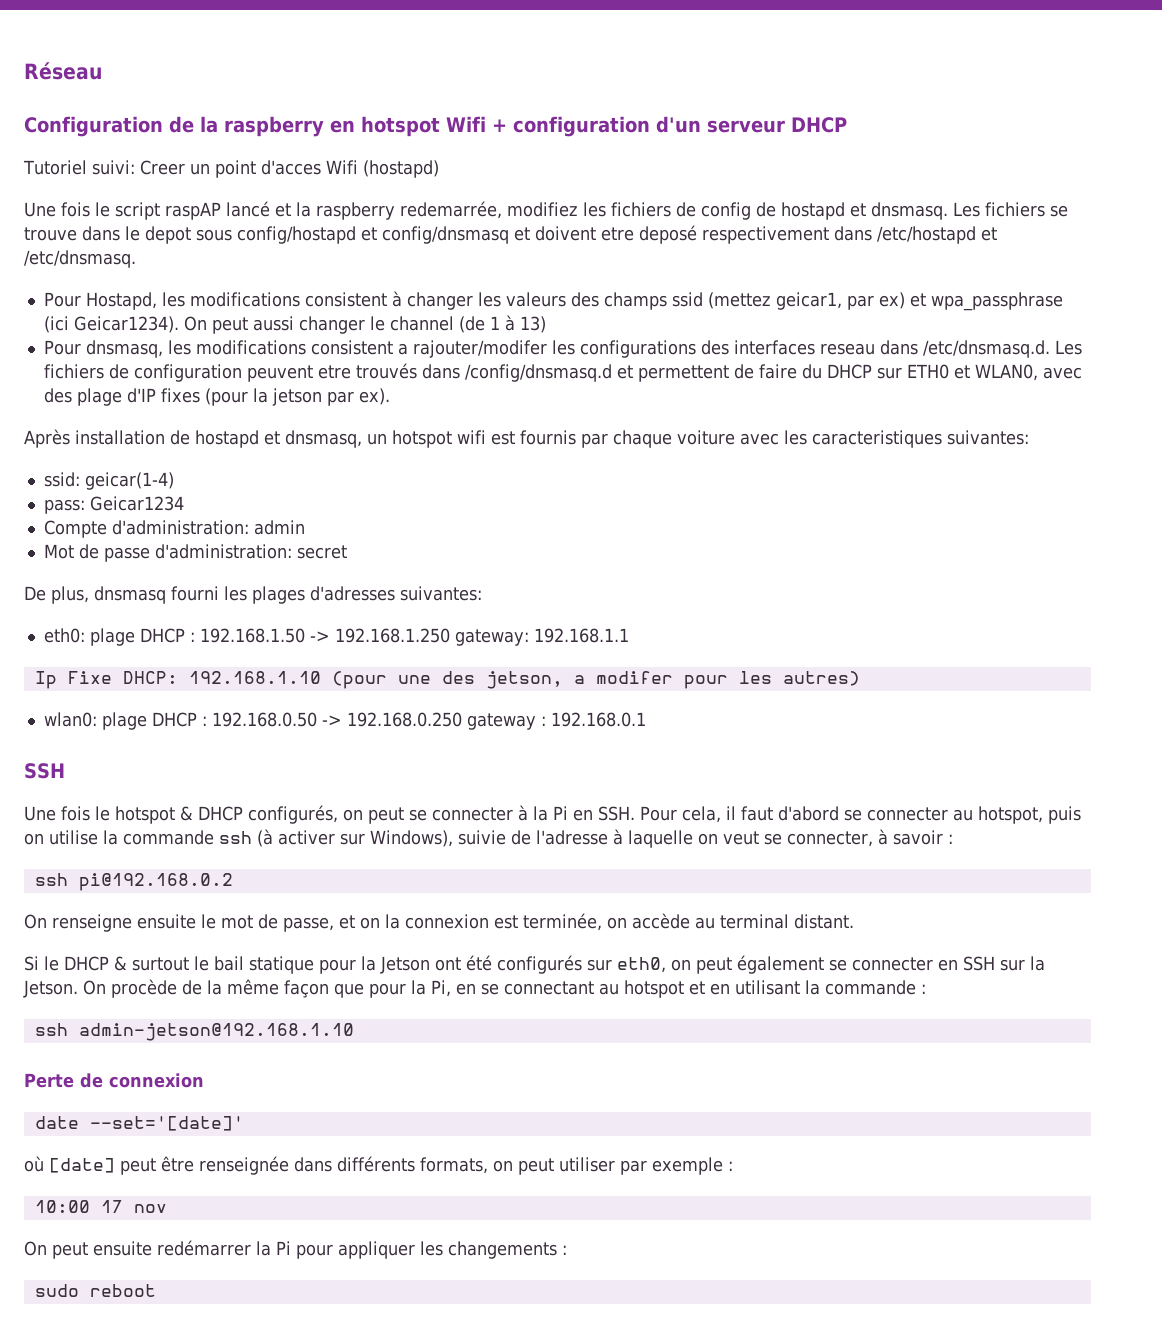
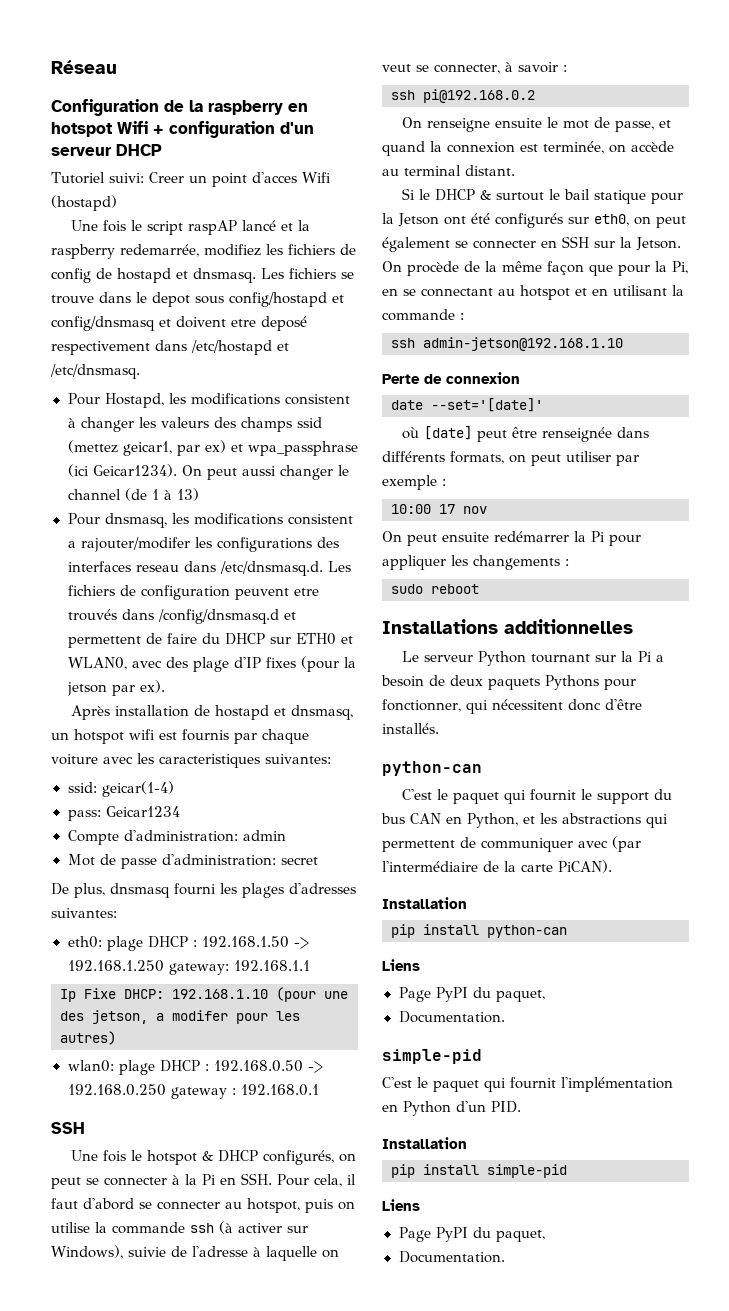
- On renseigne ensuite le mot de passe, et on la connexion est terminée, on accède au terminal distant.
+ On renseigne ensuite le mot de passe, et quand la connexion est terminée, on accède au terminal distant.
+ Installations additionnelles
+ Le serveur Python tournant sur la Pi a besoin de deux paquets Pythons pour fonctionner, qui nécessitent donc d'être installés.
+ python-can
+ C'est le paquet qui fournit le support du bus CAN en Python, et les abstractions qui permettent de communiquer avec (par l'intermédiaire de la carte PiCAN).
+ Installation
+ pip install python-can
+ Liens
+ Page PyPI du paquet,
+ Documentation.
+ simple-pid
+ C'est le paquet qui fournit l'implémentation en Python d'un PID.
+ Installation
+ pip install simple-pid
+ Liens
+ Page PyPI du paquet,
+ Documentation.

